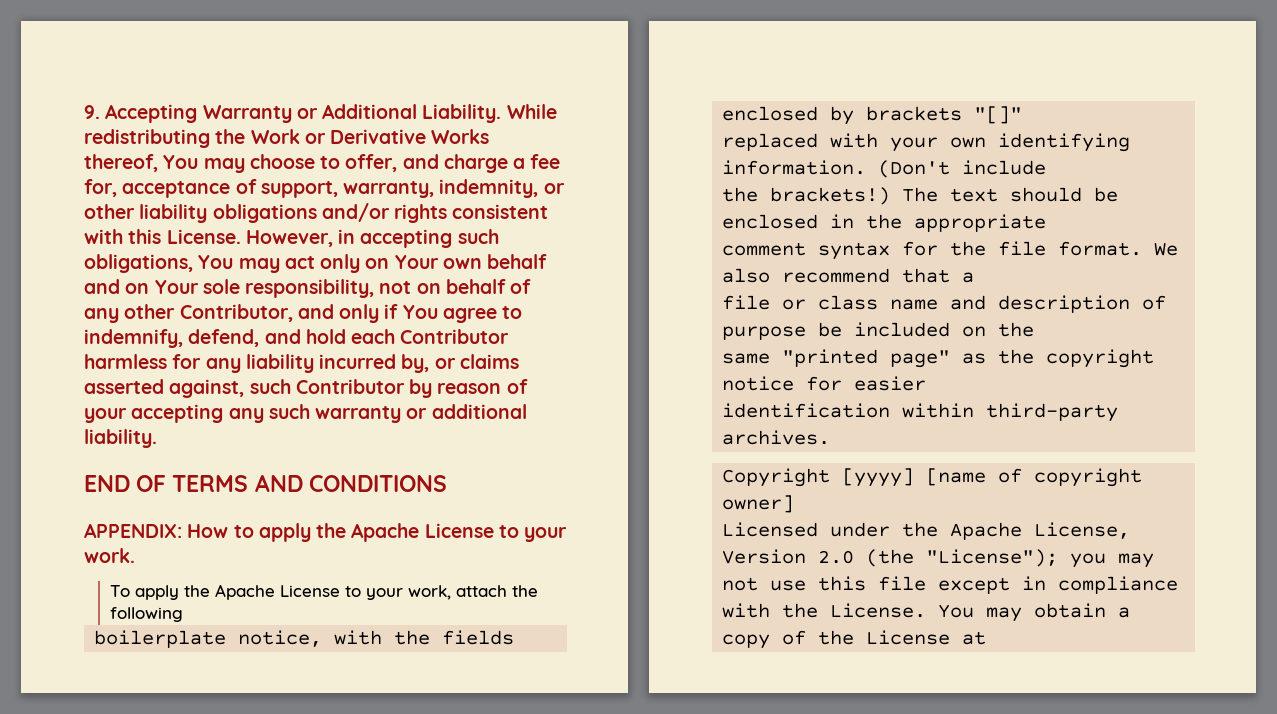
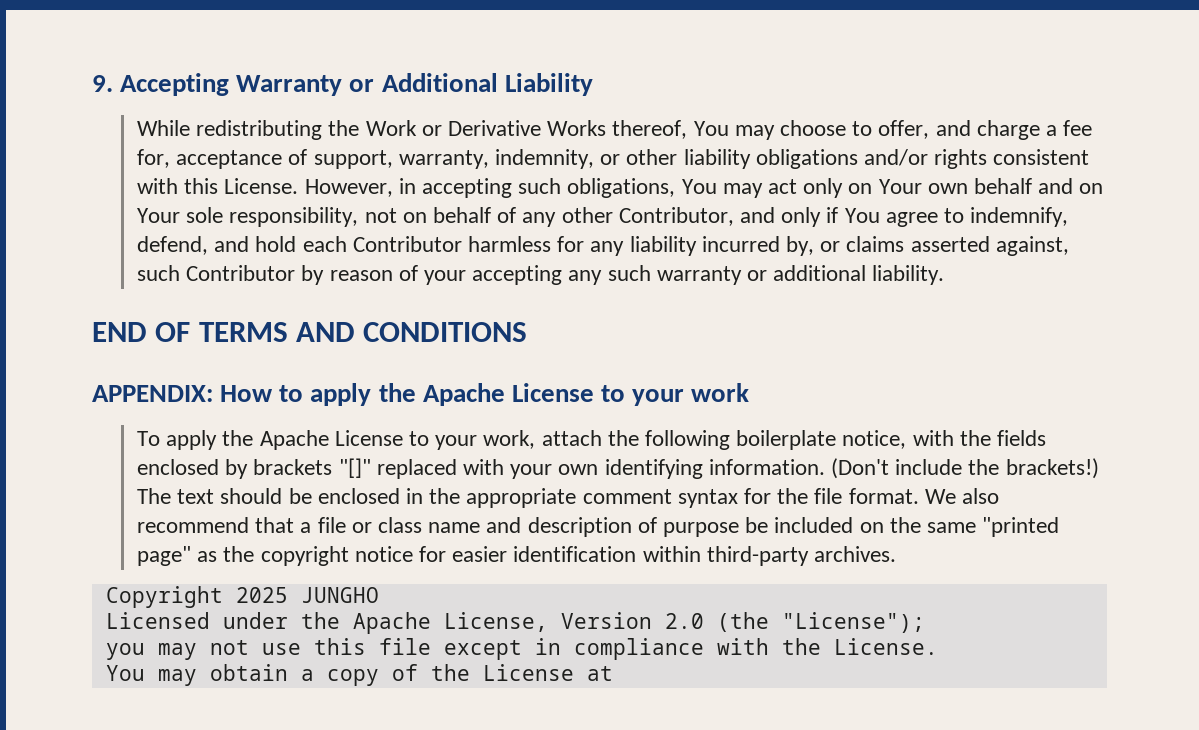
- 9. Accepting Warranty or Additional Liability. While redistributing the Work or Derivative Works thereof, You may choose to offer, and charge a fee for, acceptance of support, warranty, indemnity, or other liability obligations and/or rights consistent with this License.
+ 9. Accepting Warranty or Additional Liability
+ While redistributing the Work or Derivative Works thereof, You may choose to offer, and charge a fee for, acceptance of support, warranty, indemnity, or other liability obligations and/or rights consistent with this License.
- APPENDIX: How to apply the Apache License to your work.
+ APPENDIX: How to apply the Apache License to your work
- To apply the Apache License to your work, attach the following
- boilerplate notice, with the fields enclosed by brackets "[]"
- replaced with your own identifying information.
+ To apply the Apache License to your work, attach the following boilerplate notice, with the fields enclosed by brackets "[]" replaced with your own identifying information.
- (Don't include
- the brackets!)
+ (Don't include the brackets!)
- The text should be enclosed in the appropriate
- comment syntax for the file format.
+ The text should be enclosed in the appropriate comment syntax for the file format.
- We also recommend that a
- file or class name and description of purpose be included on the
- same "printed page" as the copyright notice for easier
- identification within third-party archives.
+ We also recommend that a file or class name and description of purpose be included on the same "printed page" as the copyright notice for easier identification within third-party archives.
- Copyright [yyyy] [name of copyright owner]
+ Copyright 2025 JUNGHO
- Licensed under the Apache License, Version 2.0 (the "License"); you may not use this file except in compliance with the License. You may obtain a copy of the License at
+ Licensed under the Apache License, Version 2.0 (the "License");
+ you may not use this file except in compliance with the License.
+ You may obtain a copy of the License at

